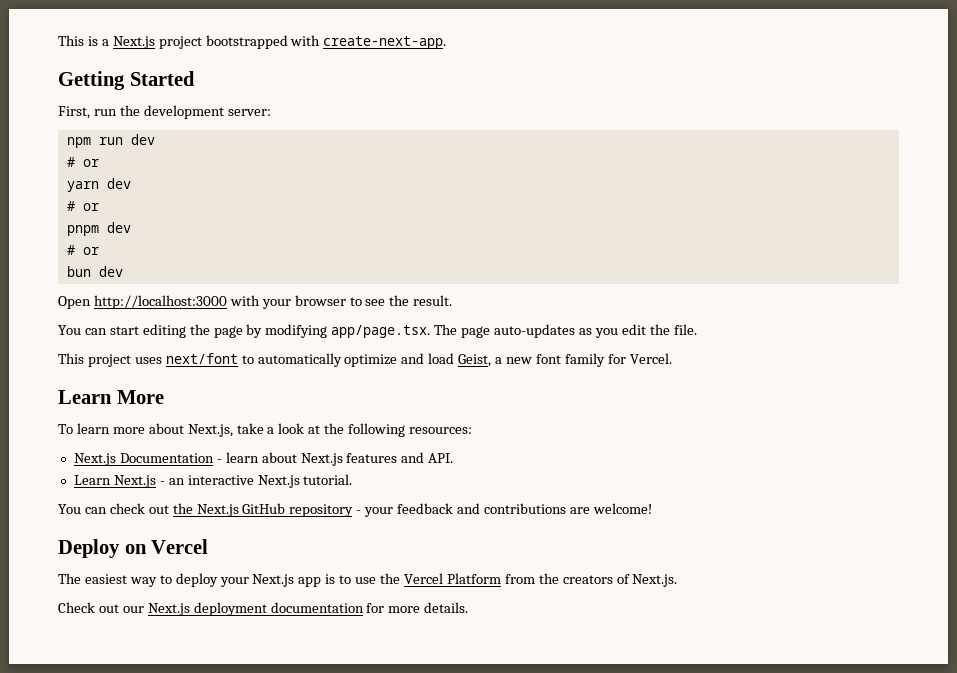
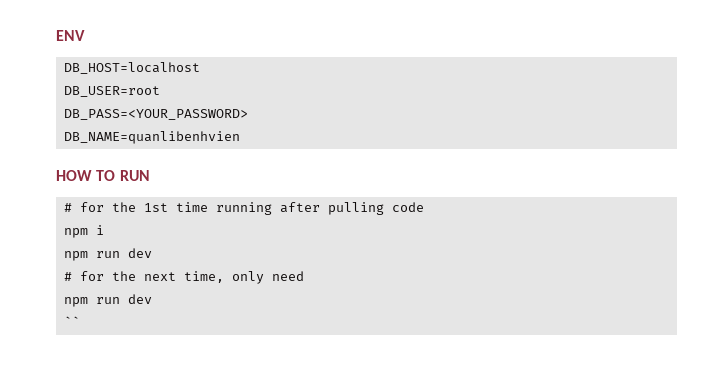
- This is a Next.js project bootstrapped with create-next-app.
- Getting Started
- First, run the development server:
+ ENV
+ DB_HOST=localhost
+ DB_USER=root
+ DB_PASS=<YOUR_PASSWORD>
+ DB_NAME=quanlibenhvien
+ HOW TO RUN
+ # for the 1st time running after pulling code
+ npm i
  npm run dev
- # or
- yarn dev
- # or
- pnpm dev
- # or
- bun dev
- Open http://localhost:3000 with your browser to see the result.
- You can start editing the page by modifying app/page.tsx. The page auto-updates as you edit the file.
- This project uses next/font to automatically optimize and load Geist, a new font family for Vercel.
- Learn More
- To learn more about Next.js, take a look at the following resources:
- Next.js Documentation - learn about Next.js features and API.
- Learn Next.js - an interactive Next.js tutorial.
- You can check out the Next.js GitHub repository - your feedback and contributions are welcome!
- Deploy on Vercel
- The easiest way to deploy your Next.js app is to use the Vercel Platform from the creators of Next.js.
- Check out our Next.js deployment documentation for more details.
+ # for the next time, only need
+ npm run dev
+ ``

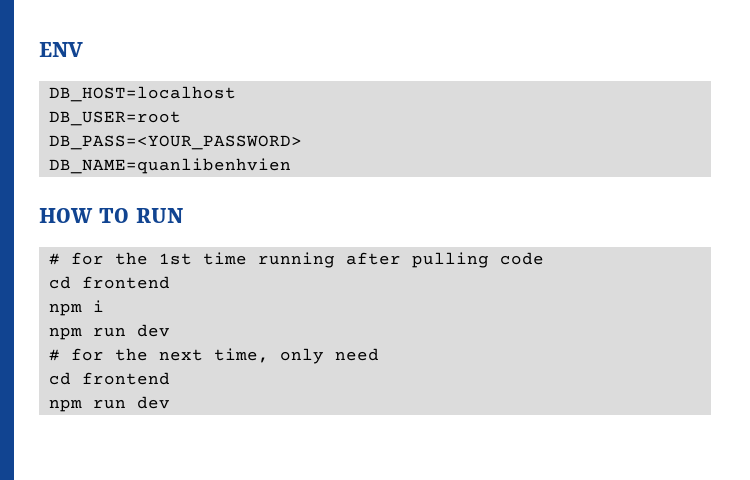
  # for the 1st time running after pulling code
+ cd frontend
  # for the next time, only need
+ cd frontend
  npm run dev
- ``

